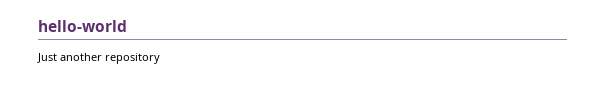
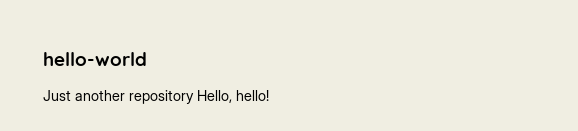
- Just another repository
+ Just another repository Hello, hello!

